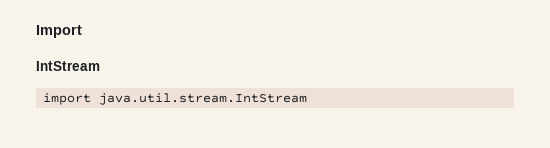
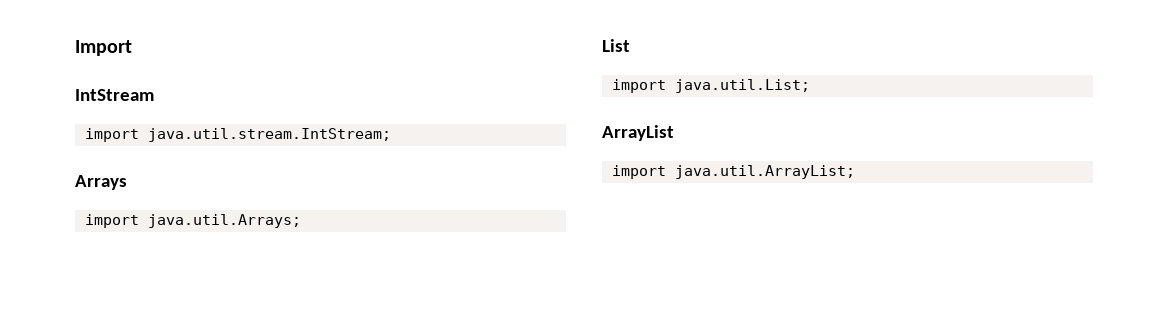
- import java.util.stream.IntStream
+ import java.util.stream.IntStream;
+ Arrays
+ import java.util.Arrays;
+ List
+ import java.util.List;
+ ArrayList
+ import java.util.ArrayList;

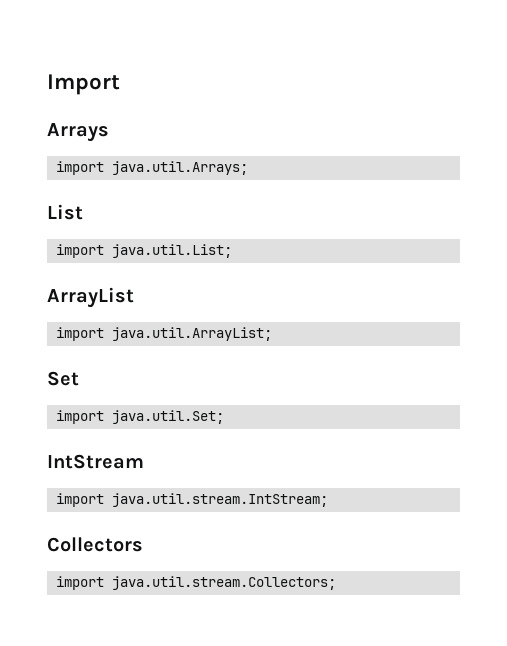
- IntStream
- import java.util.stream.IntStream;
+ Set
+ import java.util.Set;
+ IntStream
+ import java.util.stream.IntStream;
+ Collectors
+ import java.util.stream.Collectors;

